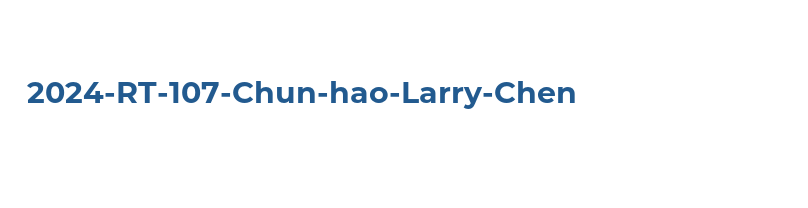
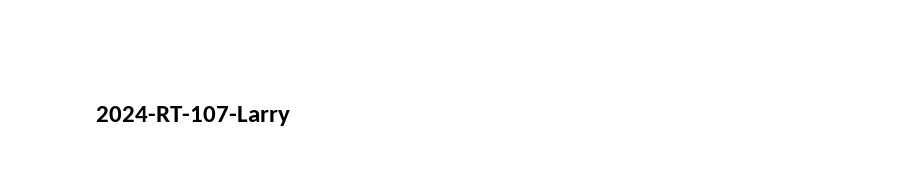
- 2024-RT-107-Chun-hao-Larry-Chen
+ 2024-RT-107-Larry

